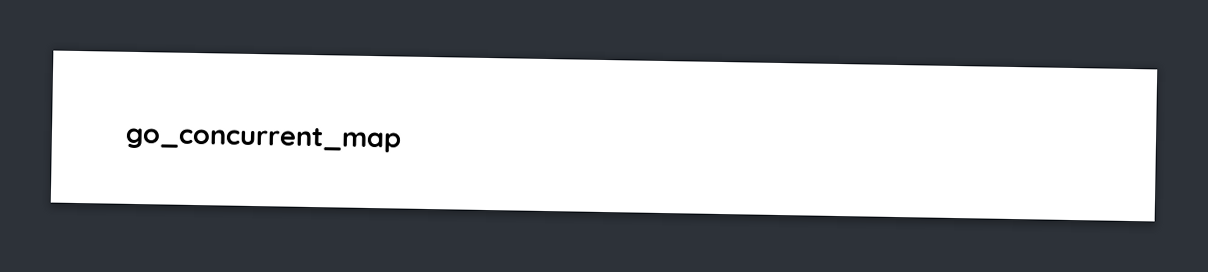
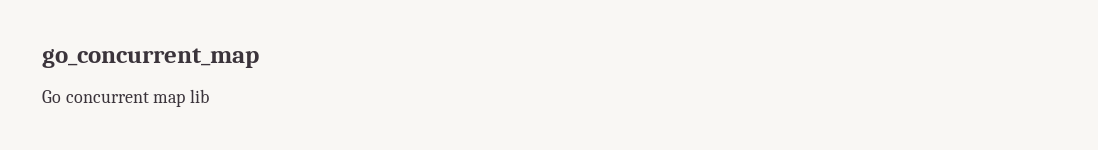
+ Go concurrent map lib

